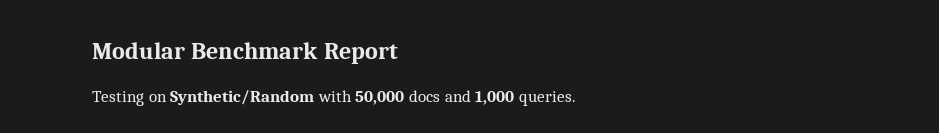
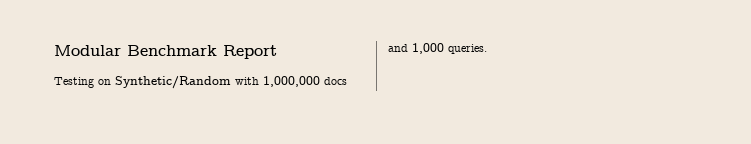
- Testing on Synthetic/Random with 50,000 docs and 1,000 queries.
+ Testing on Synthetic/Random with 1,000,000 docs and 1,000 queries.

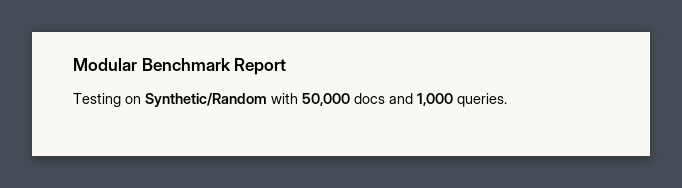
- Testing on Synthetic/Random with 1,000,000 docs and 1,000 queries.
+ Testing on Synthetic/Random with 50,000 docs and 1,000 queries.

